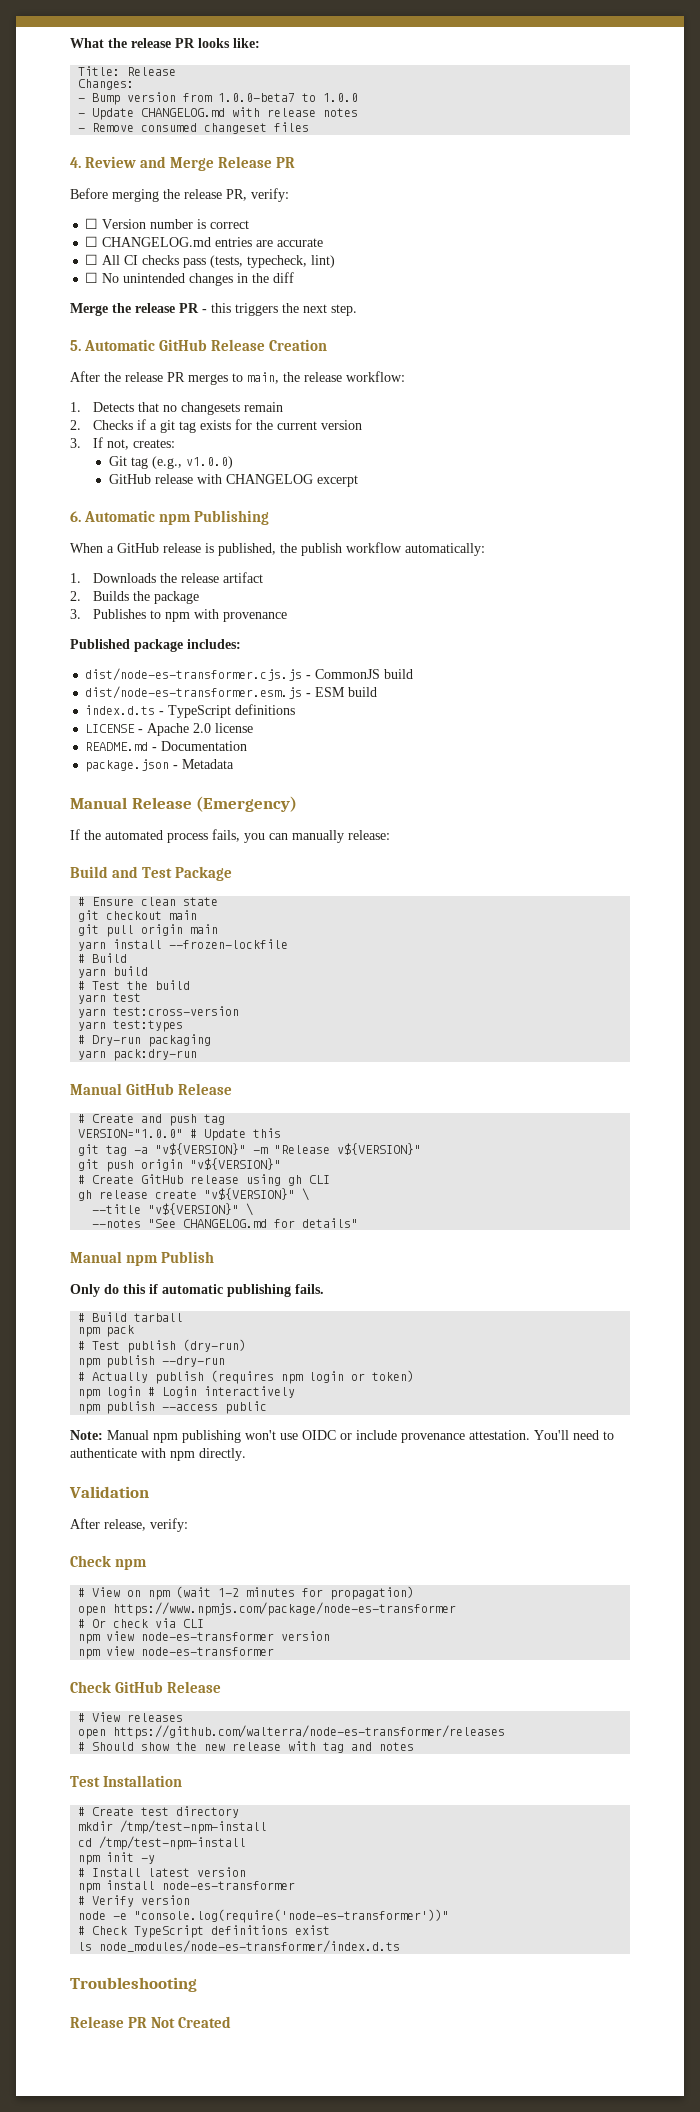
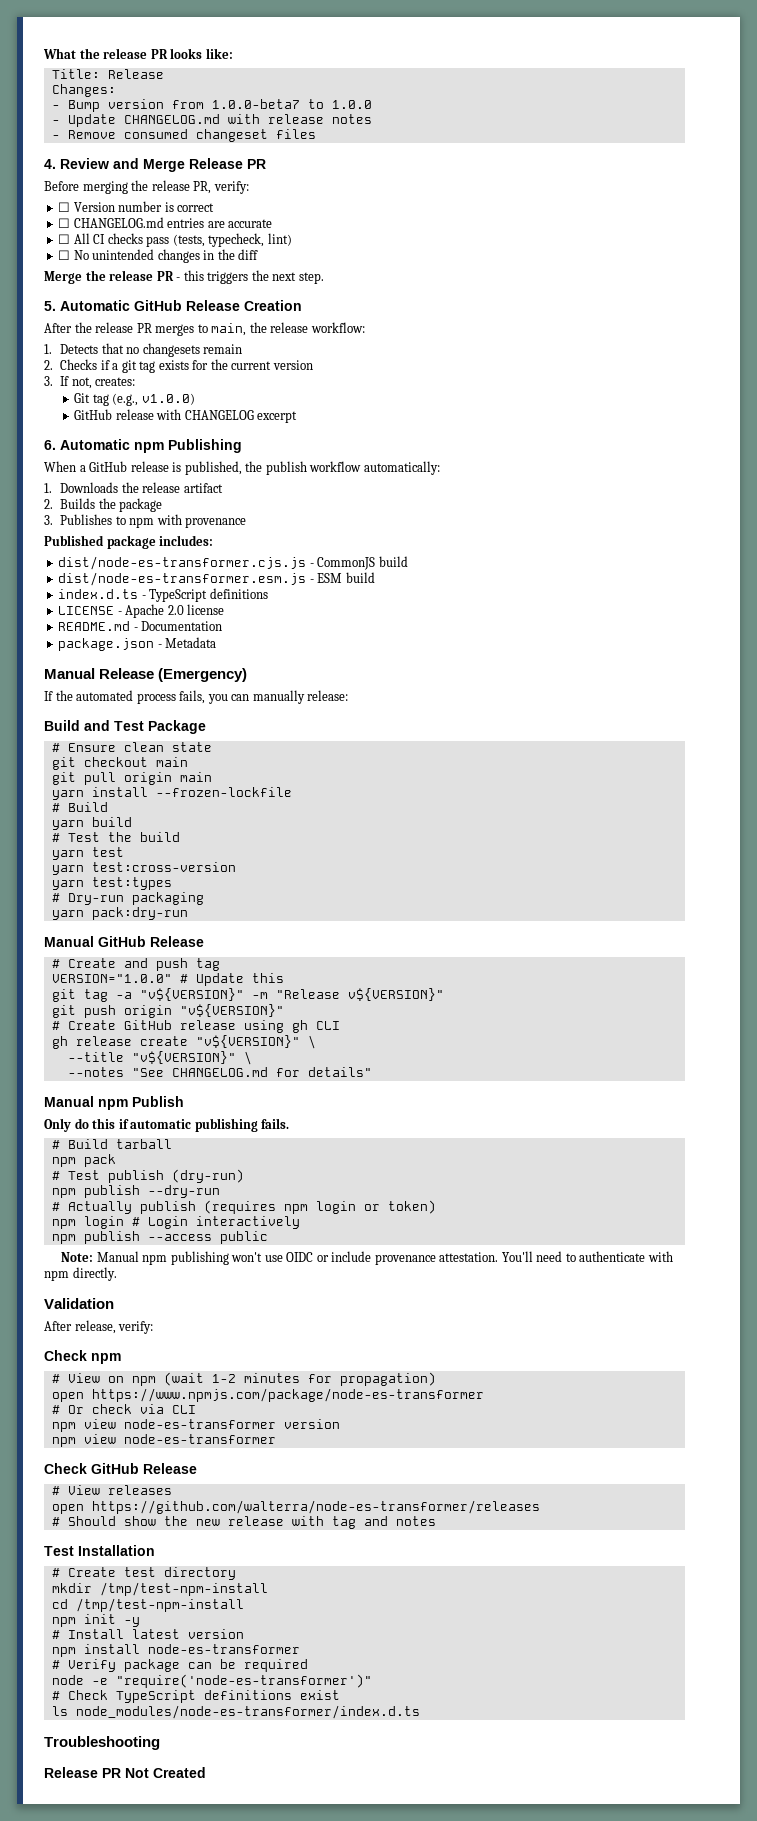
- # Verify version
+ # Verify package can be required
- node -e "console.log(require('node-es-transformer'))"
+ node -e "require('node-es-transformer')"

